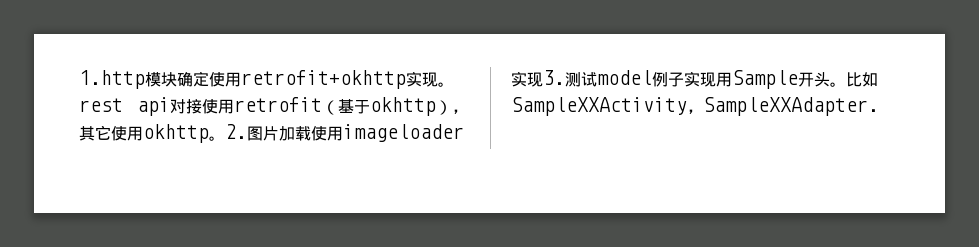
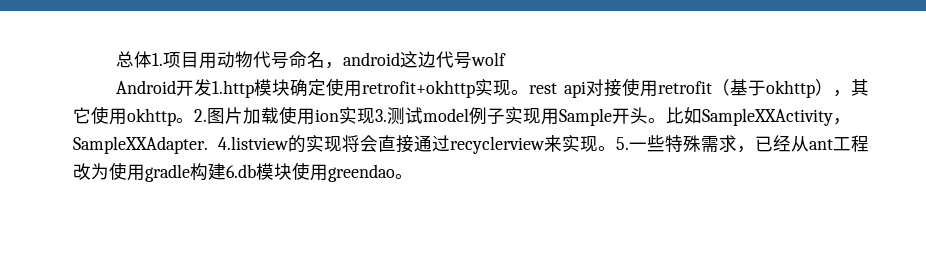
- 1.http模块确定使用retrofit+okhttp实现。rest api对接使用retrofit（基于okhttp），其它使用okhttp。
+ 总体1.项目用动物代号命名，android这边代号wolf
+ Android开发1.http模块确定使用retrofit+okhttp实现。rest api对接使用retrofit（基于okhttp），其它使用okhttp。
- 2.图片加载使用imageloader实现3.测试model例子实现用Sample开头。
+ 2.图片加载使用ion实现3.测试model例子实现用Sample开头。
+ 4.listview的实现将会直接通过recyclerview来实现。5.一些特殊需求，已经从ant工程改为使用gradle构建6.db模块使用greendao。

